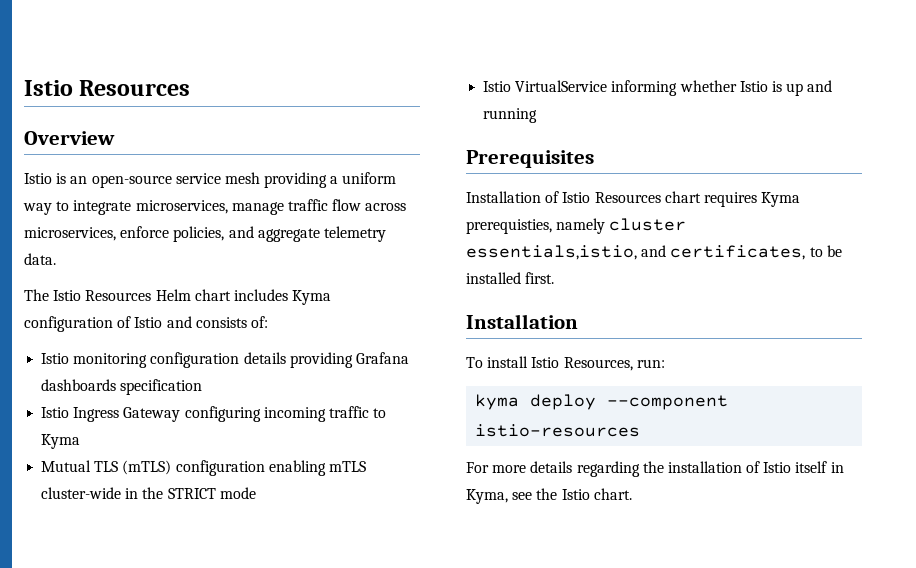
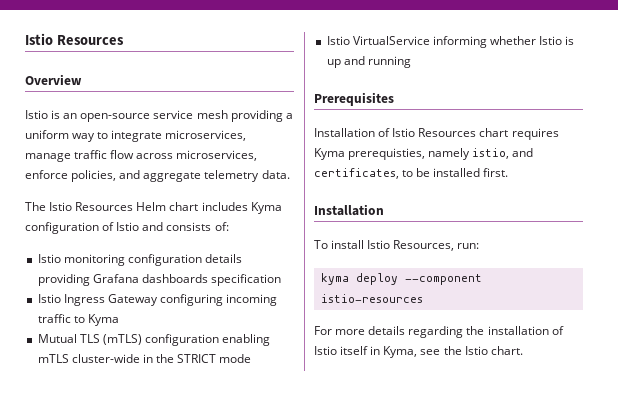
- Installation of Istio Resources chart requires Kyma prerequisties, namely cluster essentials,istio, and certificates, to be installed first.
+ Installation of Istio Resources chart requires Kyma prerequisties, namely istio, and certificates, to be installed first.

